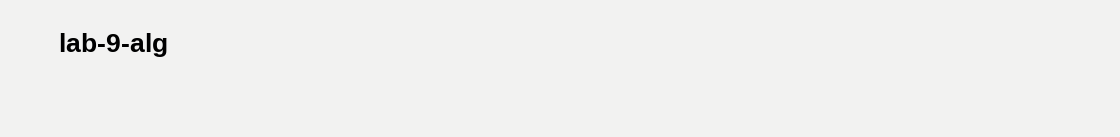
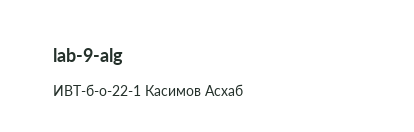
+ ИВТ-б-о-22-1 Касимов Асхаб

